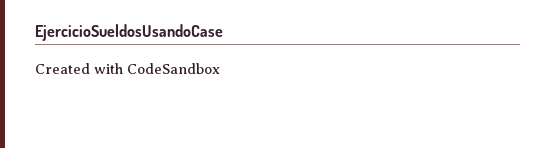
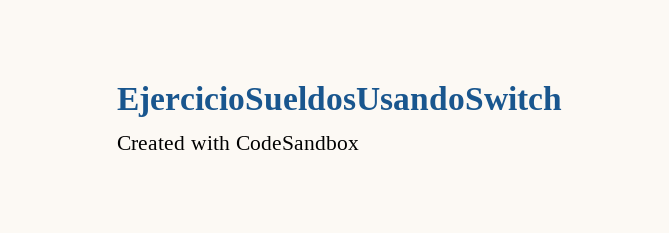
- EjercicioSueldosUsandoCase
+ EjercicioSueldosUsandoSwitch

